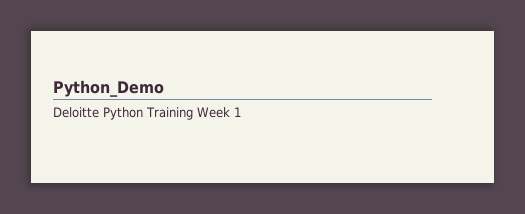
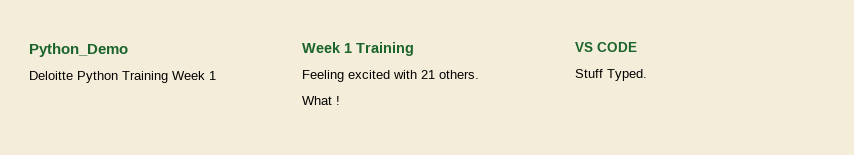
+ Week 1 Training
+ Feeling excited with 21 others.
+ What !
+ VS CODE
+ Stuff Typed.

